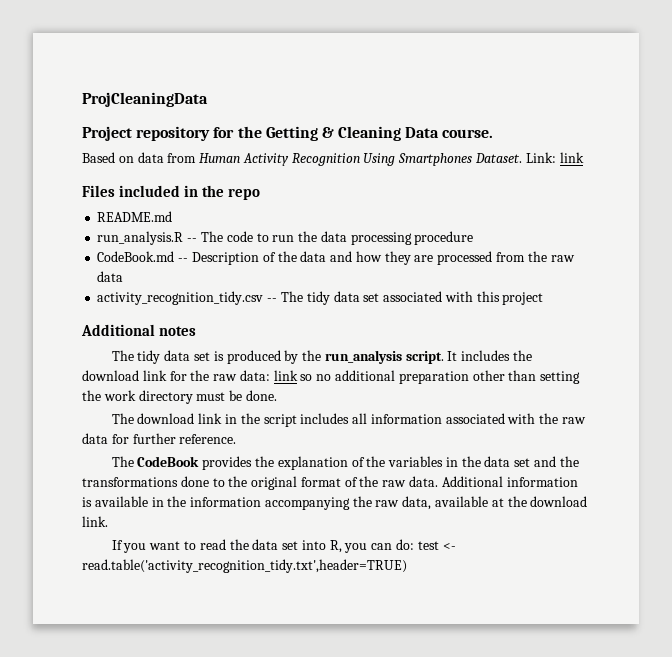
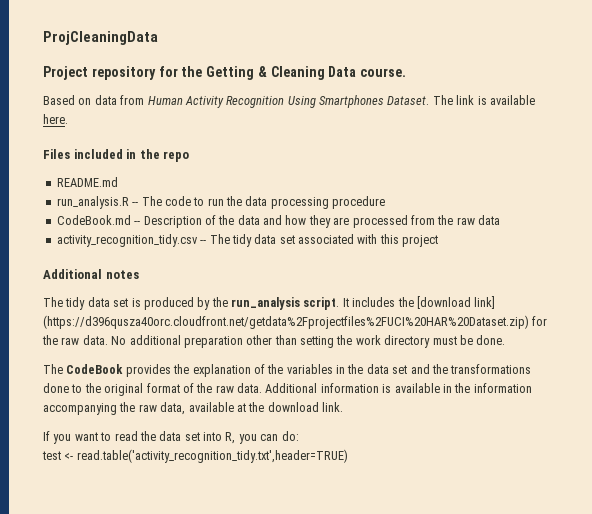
- Link: link
+ The link is available here.
- It includes the download link for the raw data: link so no additional preparation other than setting the work directory must be done.
+ It includes the [download link] (https://d396qusza40orc.cloudfront.net/getdata%2Fprojectfiles%2FUCI%20HAR%20Dataset.zip) for the raw data. No additional preparation other than setting the work directory must be done.
- The download link in the script includes all information associated with the raw data for further reference.
- If you want to read the data set into R, you can do: test <- read.table('activity_recognition_tidy.txt',header=TRUE)
+ If you want to read the data set into R, you can do:
+ test <- read.table('activity_recognition_tidy.txt',header=TRUE)

